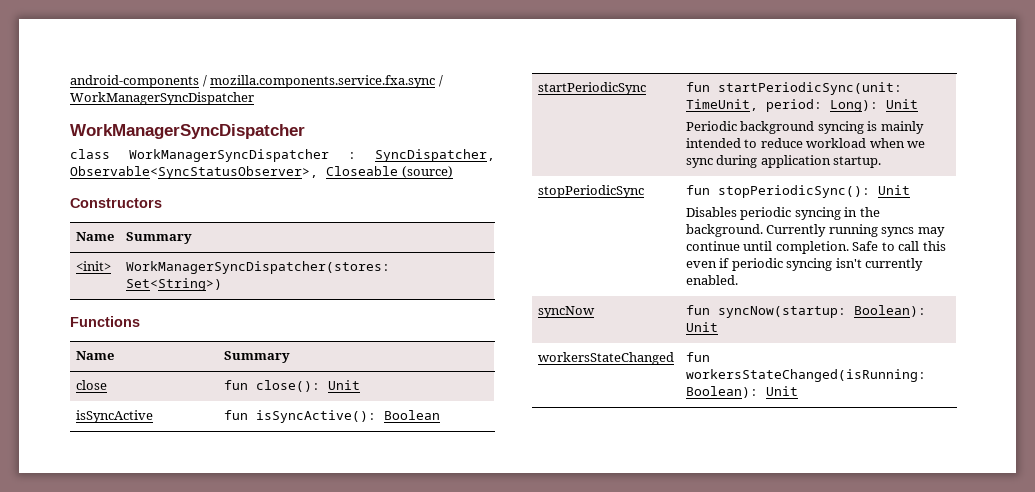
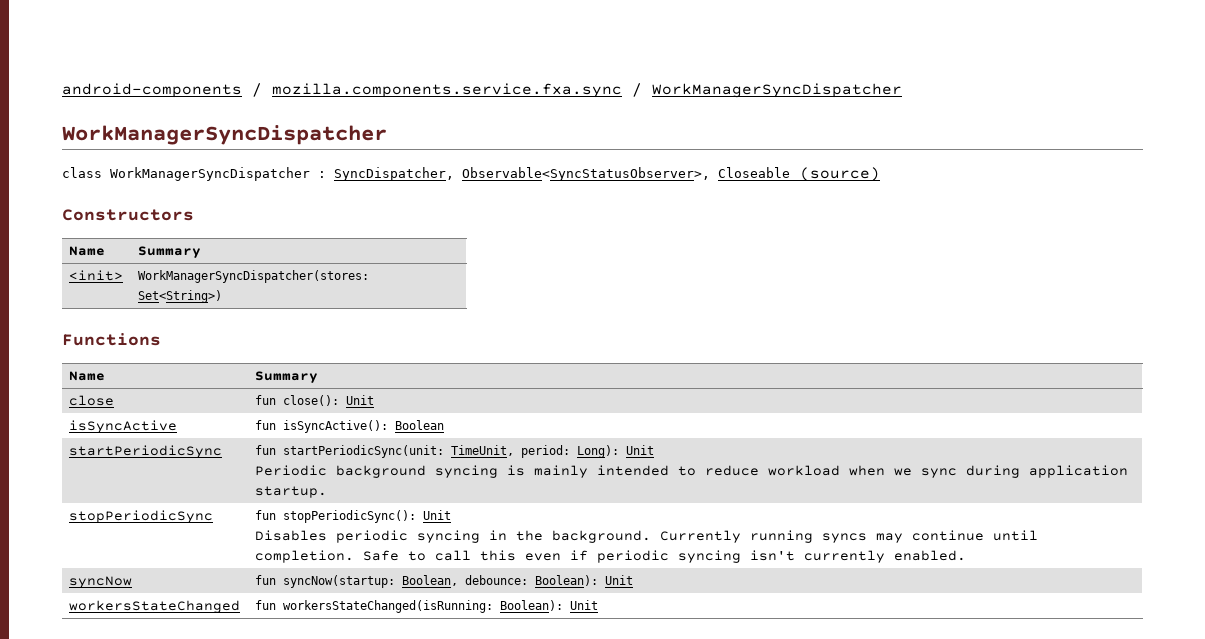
- syncNow | fun syncNow(startup: Boolean): Unit
+ syncNow | fun syncNow(startup: Boolean, debounce: Boolean): Unit

